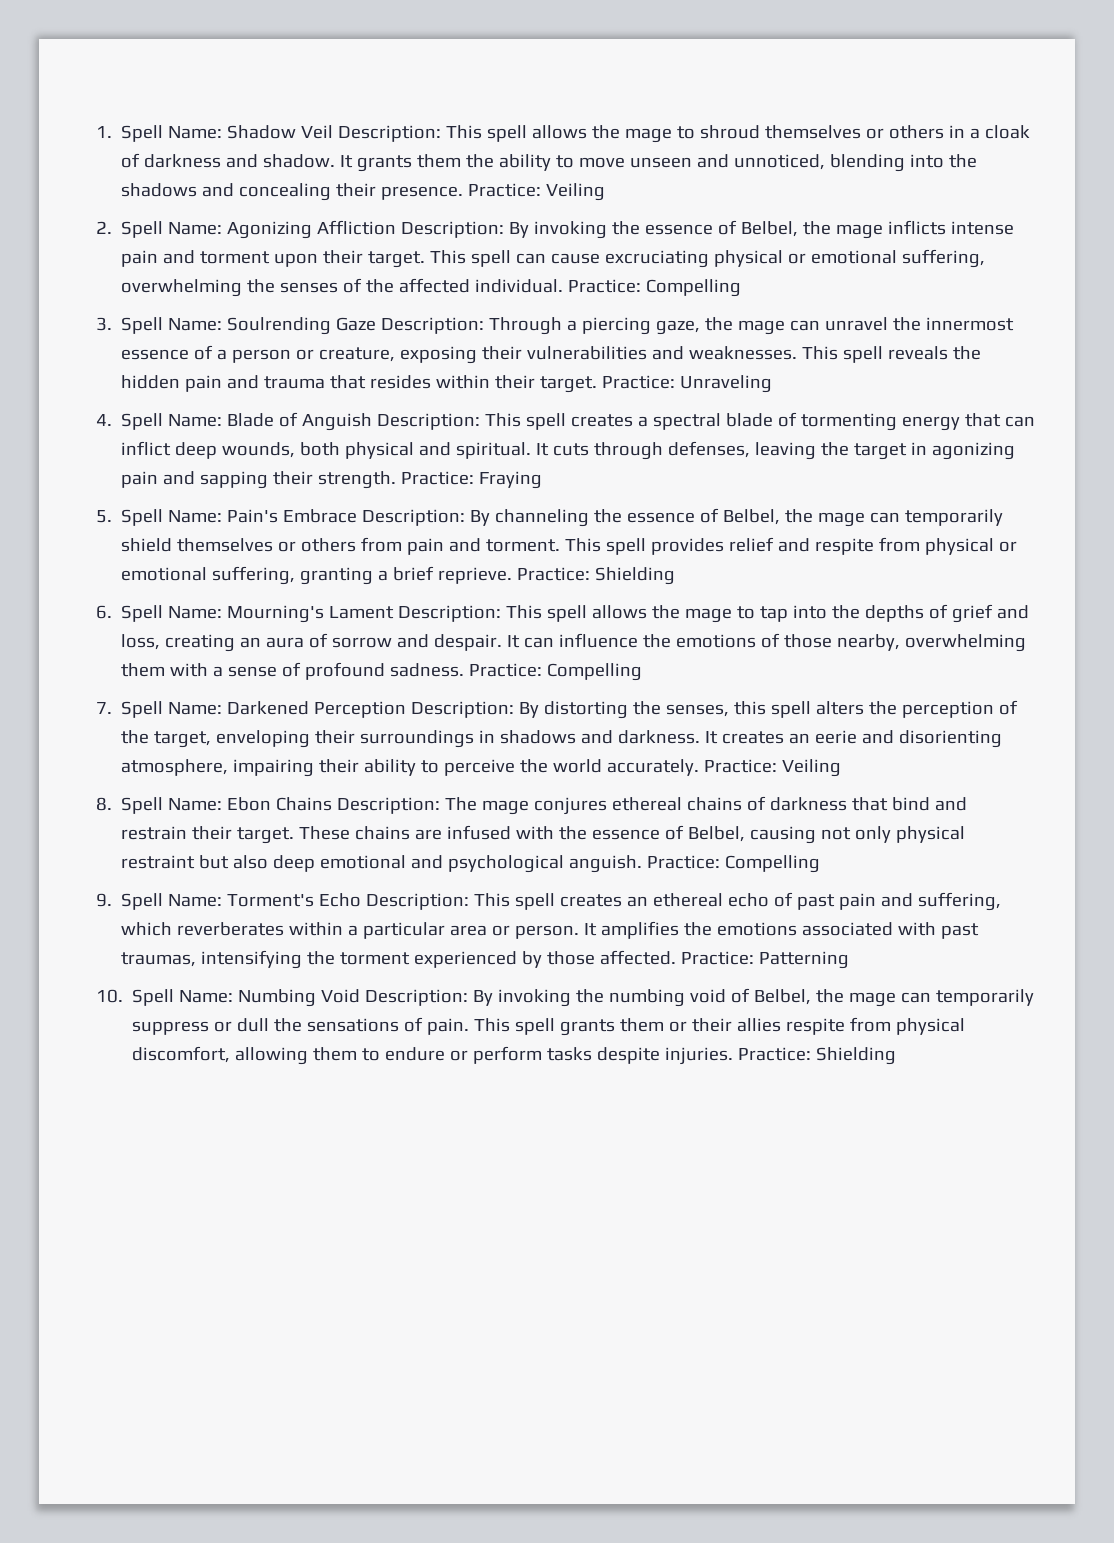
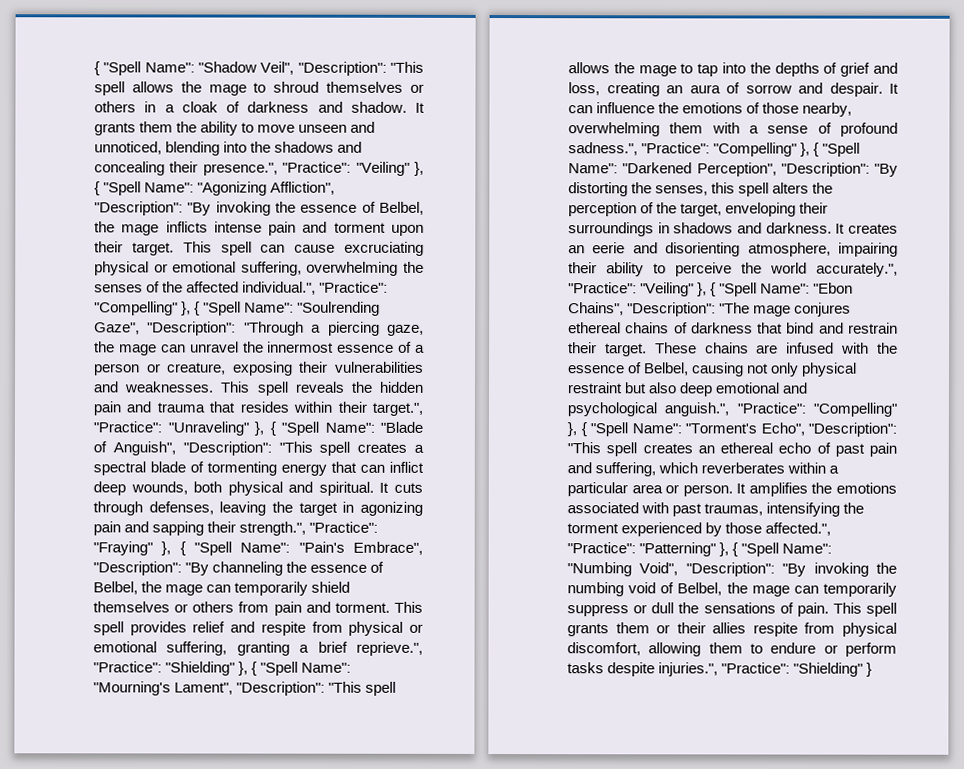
- 1. Spell Name: Shadow Veil Description: This spell allows the mage to shroud themselves or others in a cloak of darkness and shadow.
+ { "Spell Name": "Shadow Veil", "Description": "This spell allows the mage to shroud themselves or others in a cloak of darkness and shadow.
- It grants them the ability to move unseen and unnoticed, blending into the shadows and concealing their presence. Practice: Veiling
- 2. Spell Name: Agonizing Affliction Description: By invoking the essence of Belbel, the mage inflicts intense pain and torment upon their target.
+ It grants them the ability to move unseen and unnoticed, blending into the shadows and concealing their presence.", "Practice": "Veiling" }, { "Spell Name": "Agonizing Affliction", "Description": "By invoking the essence of Belbel, the mage inflicts intense pain and torment upon their target.
- This spell can cause excruciating physical or emotional suffering, overwhelming the senses of the affected individual. Practice: Compelling
- 3. Spell Name: Soulrending Gaze Description: Through a piercing gaze, the mage can unravel the innermost essence of a person or creature, exposing their vulnerabilities and weaknesses.
+ This spell can cause excruciating physical or emotional suffering, overwhelming the senses of the affected individual.", "Practice": "Compelling" }, { "Spell Name": "Soulrending Gaze", "Description": "Through a piercing gaze, the mage can unravel the innermost essence of a person or creature, exposing their vulnerabilities and weaknesses.
- This spell reveals the hidden pain and trauma that resides within their target. Practice: Unraveling
- 4. Spell Name: Blade of Anguish Description: This spell creates a spectral blade of tormenting energy that can inflict deep wounds, both physical and spiritual.
+ This spell reveals the hidden pain and trauma that resides within their target.", "Practice": "Unraveling" }, { "Spell Name": "Blade of Anguish", "Description": "This spell creates a spectral blade of tormenting energy that can inflict deep wounds, both physical and spiritual.
- It cuts through defenses, leaving the target in agonizing pain and sapping their strength. Practice: Fraying
- 5. Spell Name: Pain's Embrace Description: By channeling the essence of Belbel, the mage can temporarily shield themselves or others from pain and torment.
+ It cuts through defenses, leaving the target in agonizing pain and sapping their strength.", "Practice": "Fraying" }, { "Spell Name": "Pain's Embrace", "Description": "By channeling the essence of Belbel, the mage can temporarily shield themselves or others from pain and torment.
- This spell provides relief and respite from physical or emotional suffering, granting a brief reprieve. Practice: Shielding
- 6. Spell Name: Mourning's Lament Description: This spell allows the mage to tap into the depths of grief and loss, creating an aura of sorrow and despair.
+ This spell provides relief and respite from physical or emotional suffering, granting a brief reprieve.", "Practice": "Shielding" }, { "Spell Name": "Mourning's Lament", "Description": "This spell allows the mage to tap into the depths of grief and loss, creating an aura of sorrow and despair.
- It can influence the emotions of those nearby, overwhelming them with a sense of profound sadness. Practice: Compelling
- 7. Spell Name: Darkened Perception Description: By distorting the senses, this spell alters the perception of the target, enveloping their surroundings in shadows and darkness.
+ It can influence the emotions of those nearby, overwhelming them with a sense of profound sadness.", "Practice": "Compelling" }, { "Spell Name": "Darkened Perception", "Description": "By distorting the senses, this spell alters the perception of the target, enveloping their surroundings in shadows and darkness.
- It creates an eerie and disorienting atmosphere, impairing their ability to perceive the world accurately. Practice: Veiling
- 8. Spell Name: Ebon Chains Description: The mage conjures ethereal chains of darkness that bind and restrain their target.
+ It creates an eerie and disorienting atmosphere, impairing their ability to perceive the world accurately.", "Practice": "Veiling" }, { "Spell Name": "Ebon Chains", "Description": "The mage conjures ethereal chains of darkness that bind and restrain their target.
- These chains are infused with the essence of Belbel, causing not only physical restraint but also deep emotional and psychological anguish. Practice: Compelling
- 9. Spell Name: Torment's Echo Description: This spell creates an ethereal echo of past pain and suffering, which reverberates within a particular area or person.
+ These chains are infused with the essence of Belbel, causing not only physical restraint but also deep emotional and psychological anguish.", "Practice": "Compelling" }, { "Spell Name": "Torment's Echo", "Description": "This spell creates an ethereal echo of past pain and suffering, which reverberates within a particular area or person.
- It amplifies the emotions associated with past traumas, intensifying the torment experienced by those affected. Practice: Patterning
- 10. Spell Name: Numbing Void Description: By invoking the numbing void of Belbel, the mage can temporarily suppress or dull the sensations of pain.
+ It amplifies the emotions associated with past traumas, intensifying the torment experienced by those affected.", "Practice": "Patterning" }, { "Spell Name": "Numbing Void", "Description": "By invoking the numbing void of Belbel, the mage can temporarily suppress or dull the sensations of pain.
- This spell grants them or their allies respite from physical discomfort, allowing them to endure or perform tasks despite injuries. Practice: Shielding
+ This spell grants them or their allies respite from physical discomfort, allowing them to endure or perform tasks despite injuries.", "Practice": "Shielding" }

